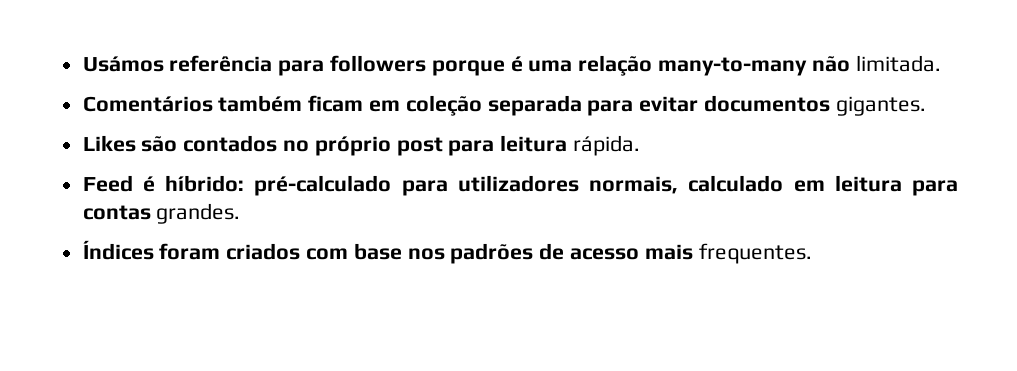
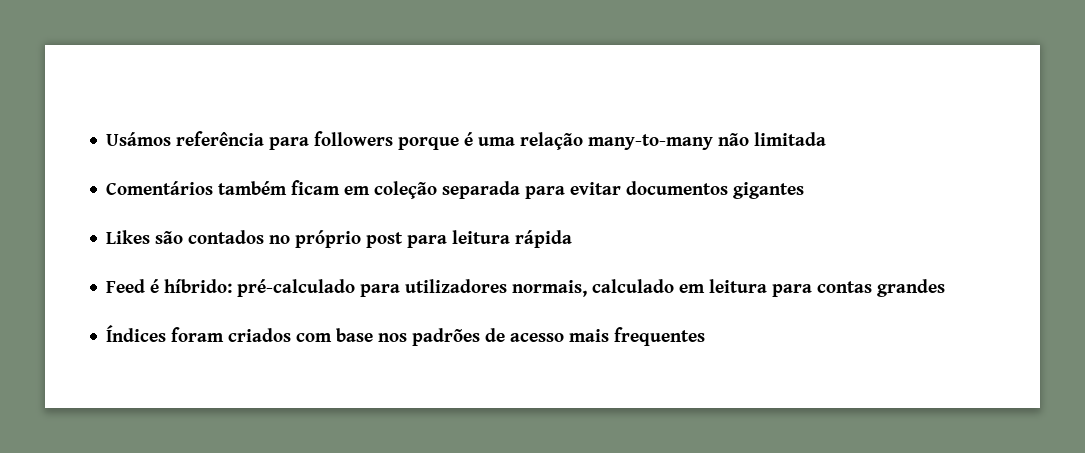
- Usámos referência para followers porque é uma relação many-to-many não limitada.
+ Usámos referência para followers porque é uma relação many-to-many não limitada
- Comentários também ficam em coleção separada para evitar documentos gigantes.
+ Comentários também ficam em coleção separada para evitar documentos gigantes
- Likes são contados no próprio post para leitura rápida.
+ Likes são contados no próprio post para leitura rápida
- Feed é híbrido: pré-calculado para utilizadores normais, calculado em leitura para contas grandes.
+ Feed é híbrido: pré-calculado para utilizadores normais, calculado em leitura para contas grandes
- Índices foram criados com base nos padrões de acesso mais frequentes.
+ Índices foram criados com base nos padrões de acesso mais frequentes

